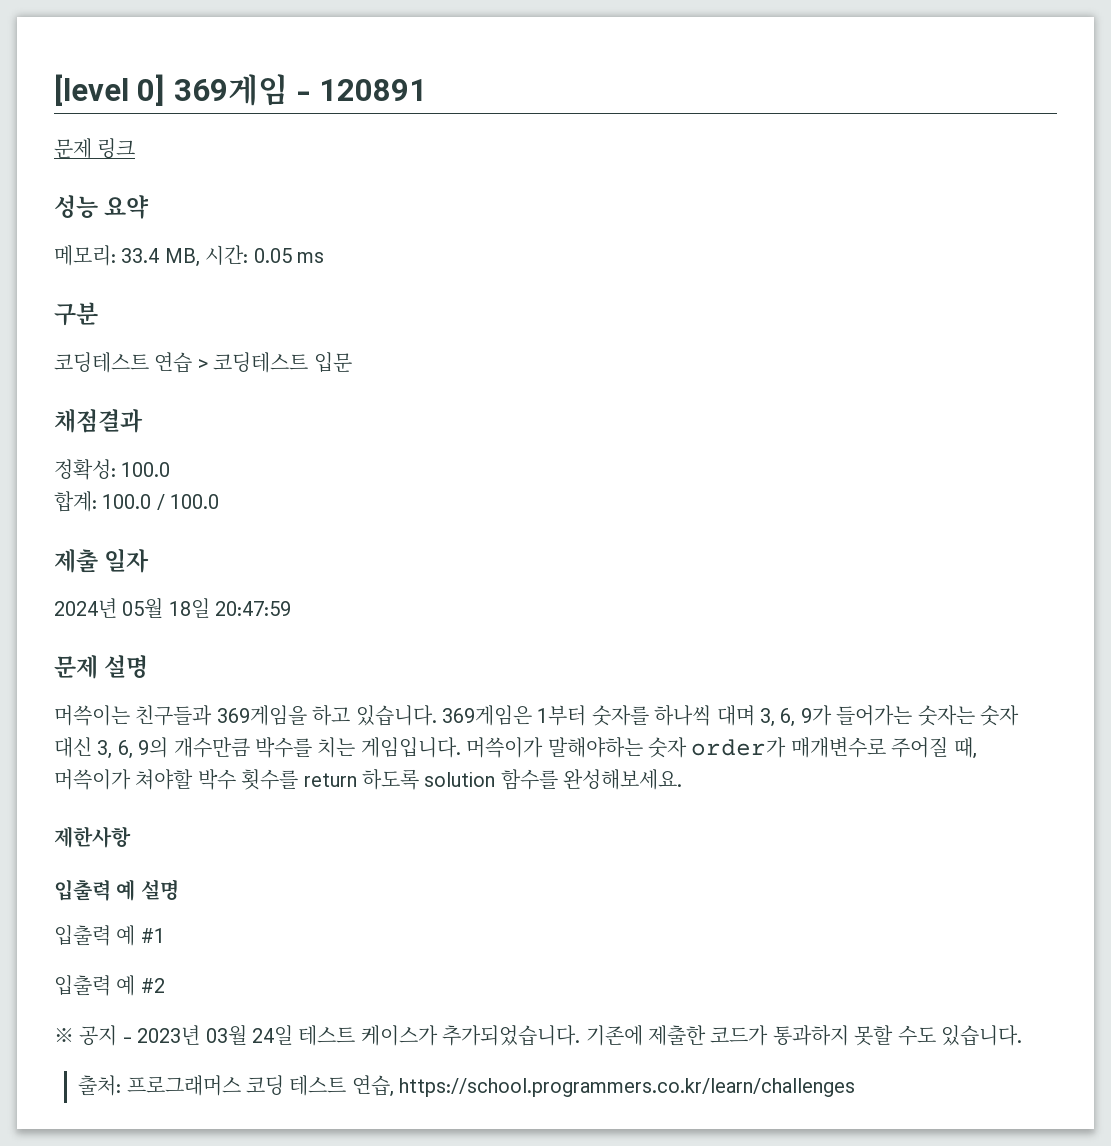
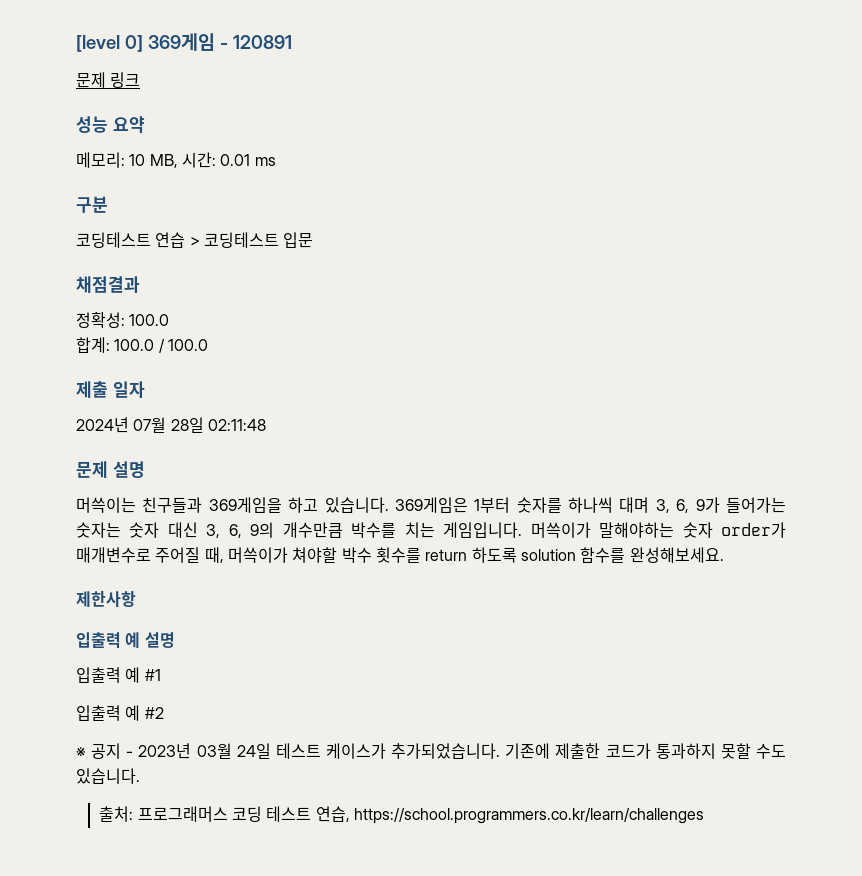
- 메모리: 33.4 MB, 시간: 0.05 ms
+ 메모리: 10 MB, 시간: 0.01 ms
- 2024년 05월 18일 20:47:59
+ 2024년 07월 28일 02:11:48

